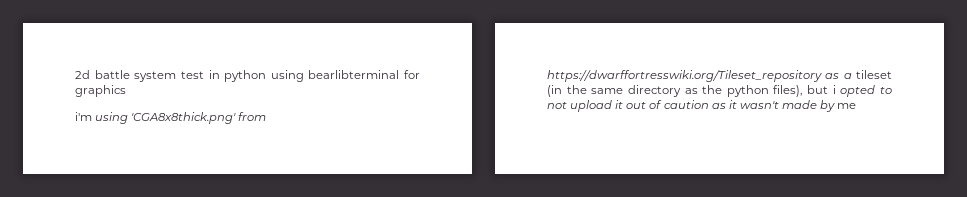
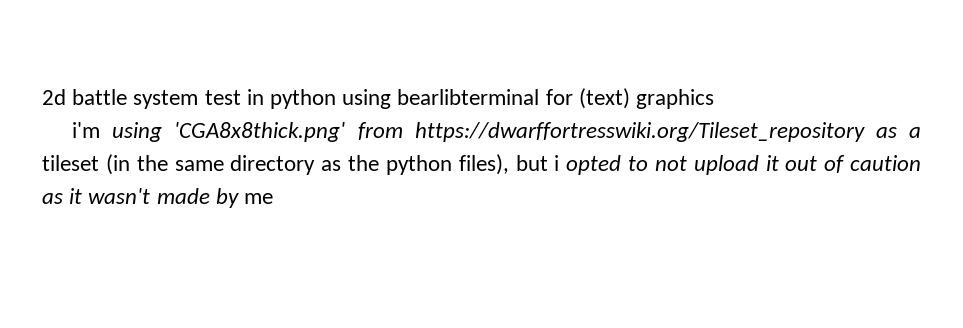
- 2d battle system test in python using bearlibterminal for graphics
+ 2d battle system test in python using bearlibterminal for (text) graphics

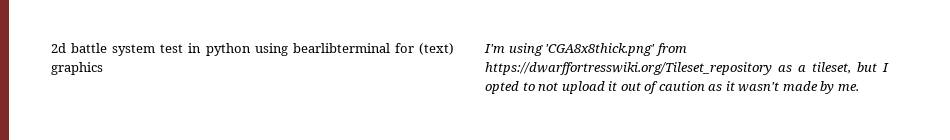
- i'm using 'CGA8x8thick.png' from https://dwarffortresswiki.org/Tileset_repository as a tileset (in the same directory as the python files), but i opted to not upload it out of caution as it wasn't made by me
+ I'm using 'CGA8x8thick.png' from https://dwarffortresswiki.org/Tileset_repository as a tileset, but I opted to not upload it out of caution as it wasn't made by me.

